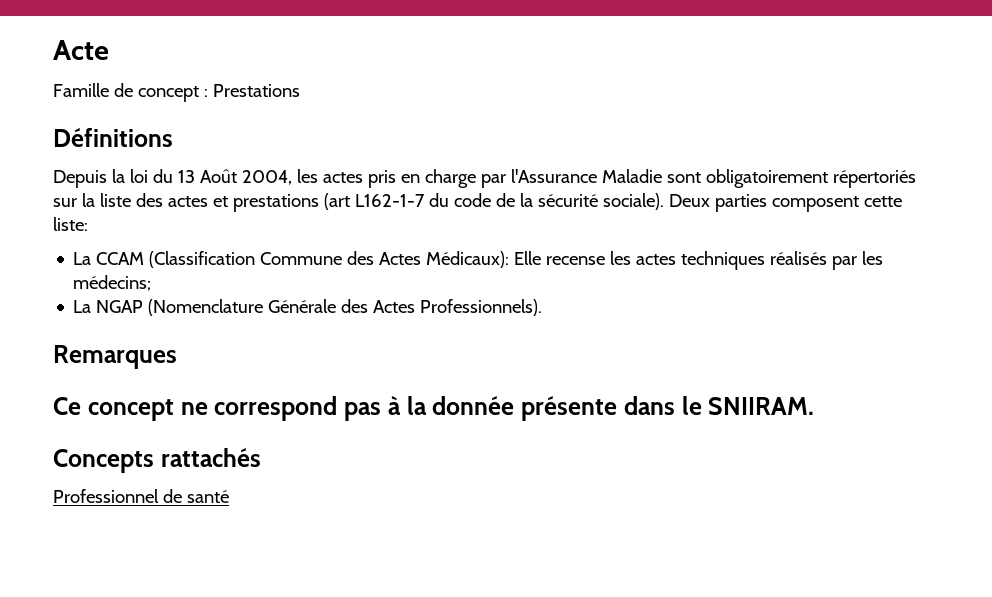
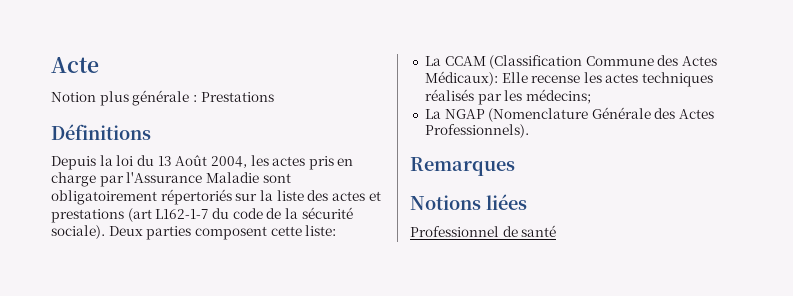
- Famille de concept : Prestations
+ Notion plus générale : Prestations
- Ce concept ne correspond pas à la donnée présente dans le SNIIRAM.
- Concepts rattachés
+ Notions liées

